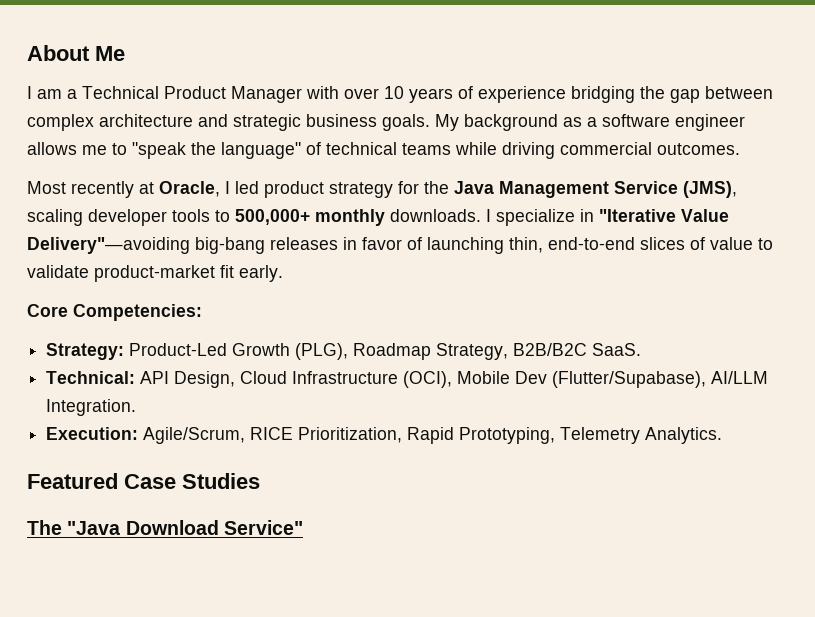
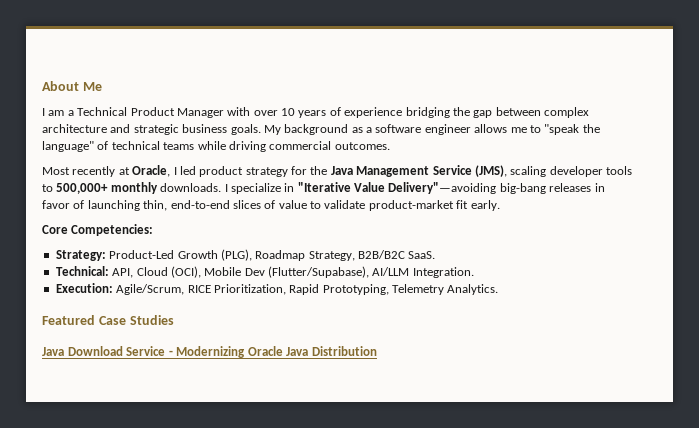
- Technical: API Design, Cloud Infrastructure (OCI), Mobile Dev (Flutter/Supabase), AI/LLM Integration.
+ Technical: API, Cloud (OCI), Mobile Dev (Flutter/Supabase), AI/LLM Integration.
- The "Java Download Service"
+ Java Download Service - Modernizing Oracle Java Distribution

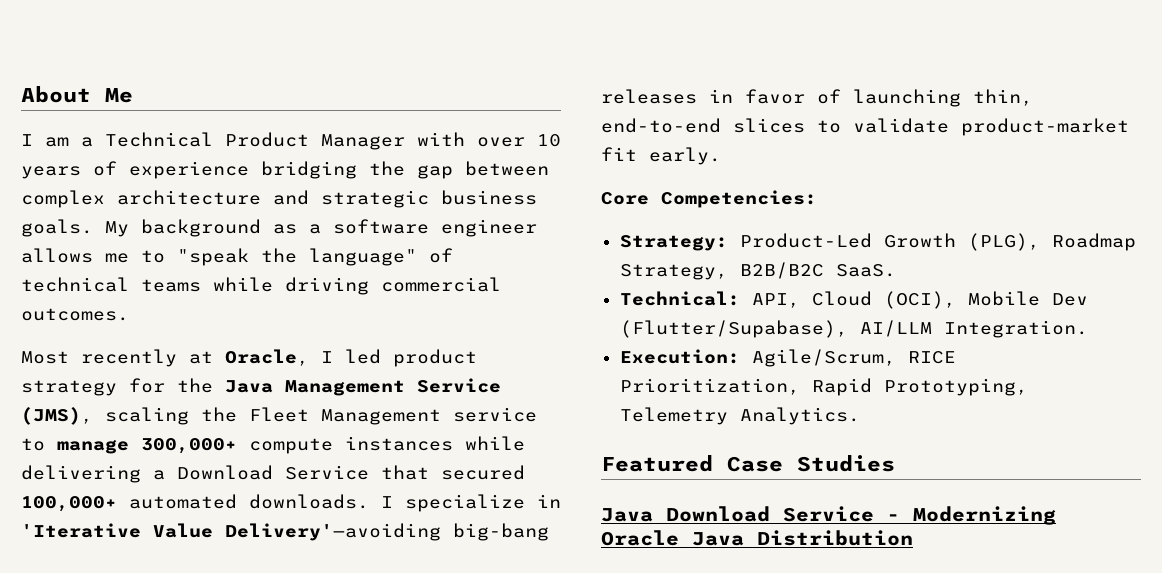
- Most recently at Oracle, I led product strategy for the Java Management Service (JMS), scaling developer tools to 500,000+ monthly downloads.
+ Most recently at Oracle, I led product strategy for the Java Management Service (JMS), scaling the Fleet Management service to manage 300,000+ compute instances while delivering a Download Service that secured 100,000+ automated downloads.
- I specialize in "Iterative Value Delivery"—avoiding big-bang releases in favor of launching thin, end-to-end slices of value to validate product-market fit early.
+ I specialize in 'Iterative Value Delivery'—avoiding big-bang releases in favor of launching thin, end-to-end slices to validate product-market fit early.

